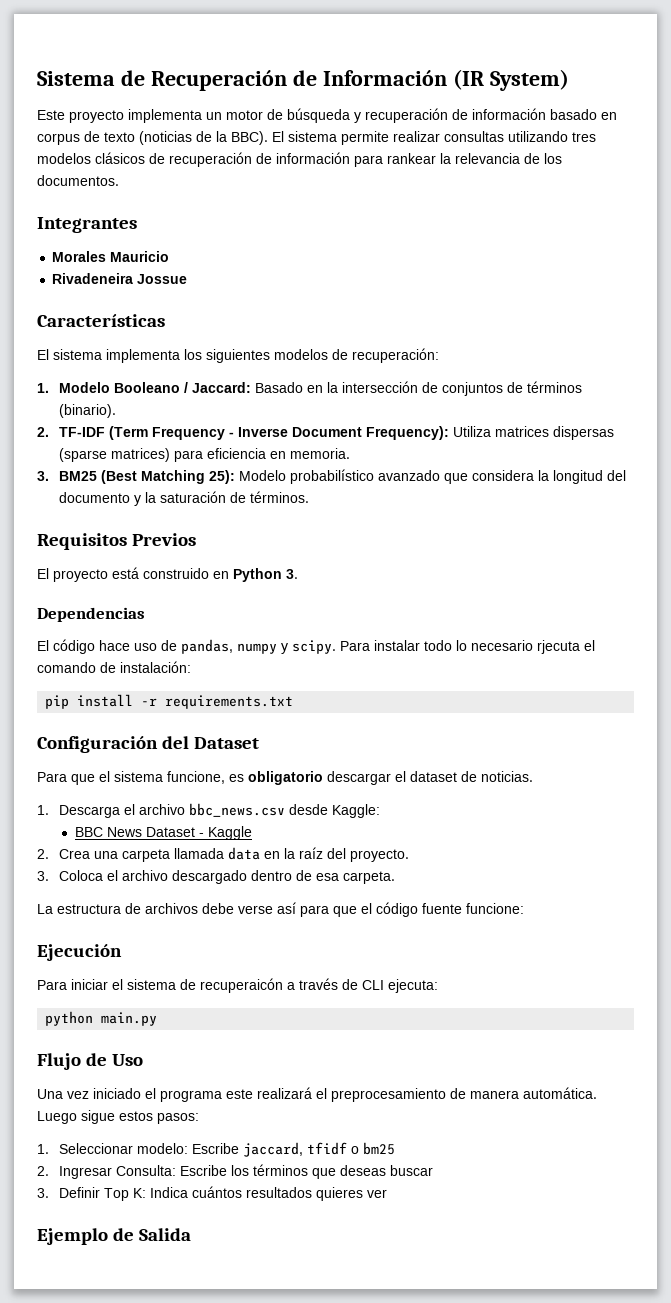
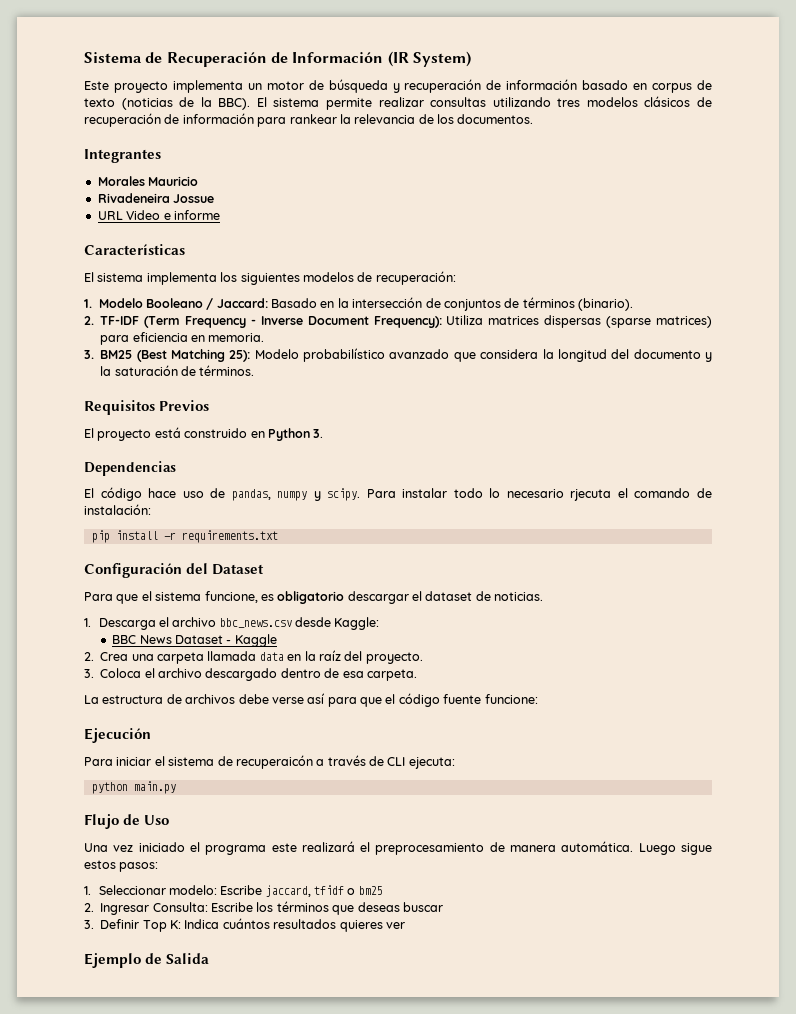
+ URL Video e informe

